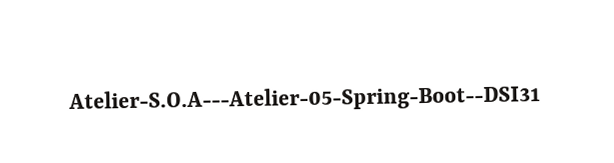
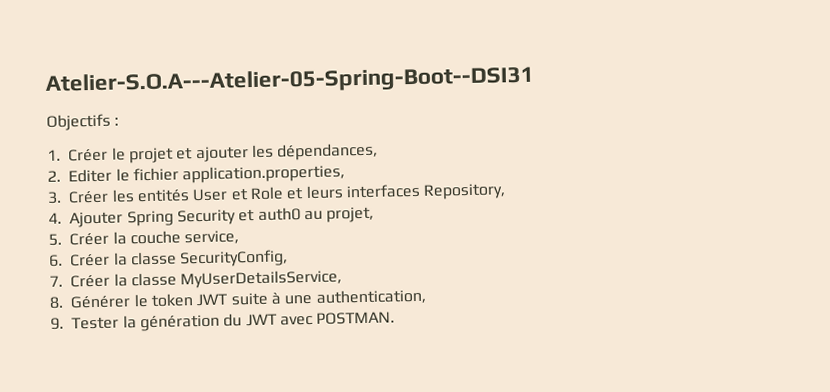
+ Objectifs :
+ 1. Créer le projet et ajouter les dépendances,
+ 2. Editer le fichier application.properties,
+ 3. Créer les entités User et Role et leurs interfaces Repository,
+ 4. Ajouter Spring Security et auth0 au projet,
+ 5. Créer la couche service,
+ 6. Créer la classe SecurityConfig,
+ 7. Créer la classe MyUserDetailsService,
+ 8. Générer le token JWT suite à une authentication,
+ 9. Tester la génération du JWT avec POSTMAN.

